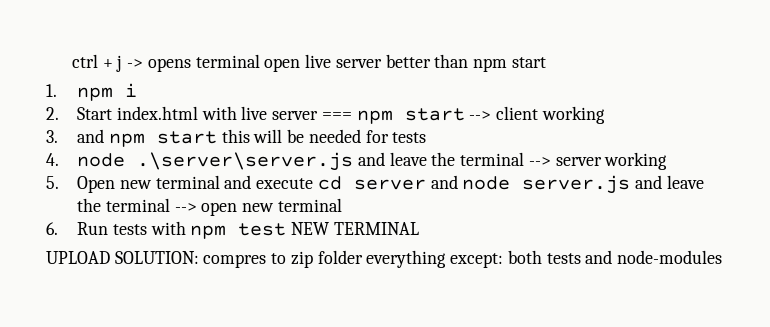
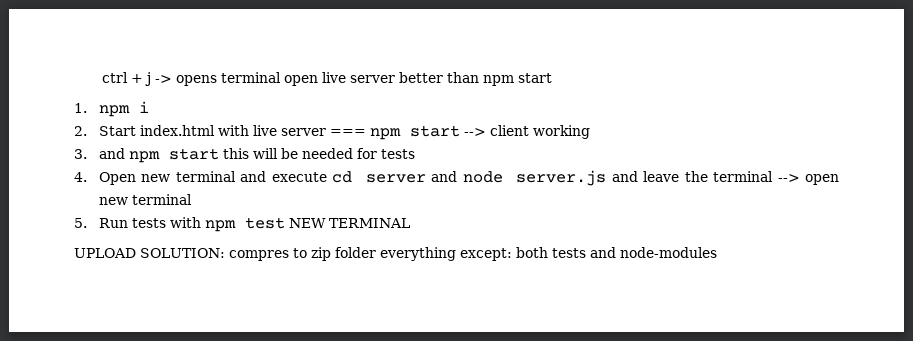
- 4. node .\server\server.js and leave the terminal --> server working
- 5. Open new terminal and execute cd server and node server.js and leave the terminal --> open new terminal
+ 4. Open new terminal and execute cd server and node server.js and leave the terminal --> open new terminal
- 6. Run tests with npm test NEW TERMINAL
+ 5. Run tests with npm test NEW TERMINAL

